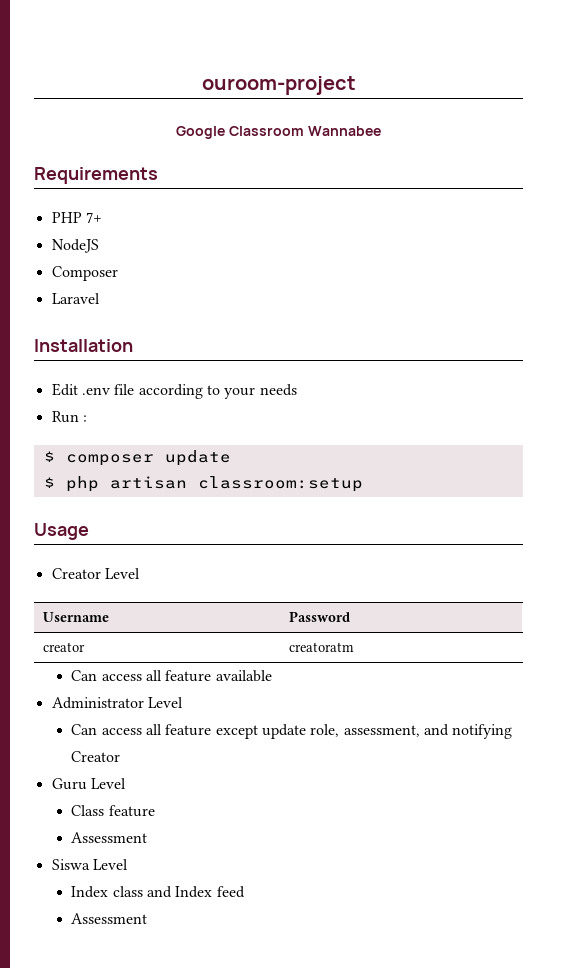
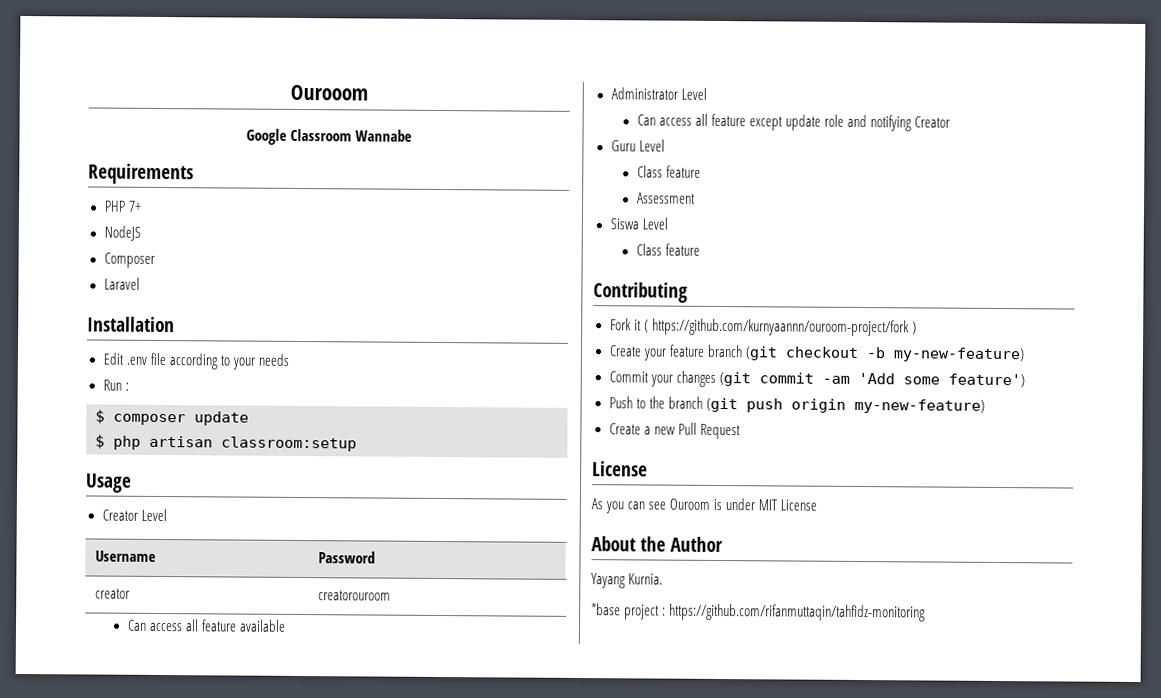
- ouroom-project
+ Ourooom
- Google Classroom Wannabee
+ Google Classroom Wannabe
- creator | creatoratm
+ creator | creatorouroom
- Can access all feature except update role, assessment, and notifying Creator
+ Can access all feature except update role and notifying Creator
  Siswa Level
- Index class and Index feed
- Assessment
+ Class feature
+ Contributing
+ Fork it ( https://github.com/kurnyaannn/ouroom-project/fork )
+ Create your feature branch (git checkout -b my-new-feature)
+ Commit your changes (git commit -am 'Add some feature')
+ Push to the branch (git push origin my-new-feature)
+ Create a new Pull Request
+ License
+ As you can see Ouroom is under MIT License
+ About the Author
+ Yayang Kurnia.
+ *base project : https://github.com/rifanmuttaqin/tahfidz-monitoring

